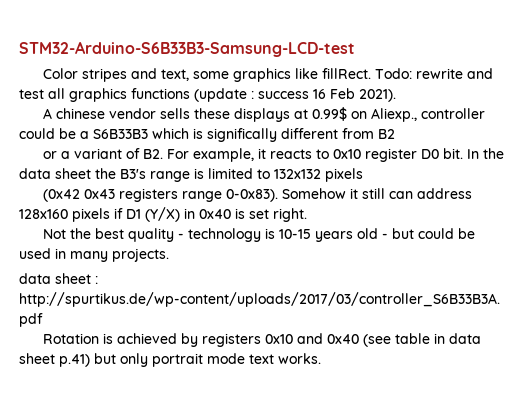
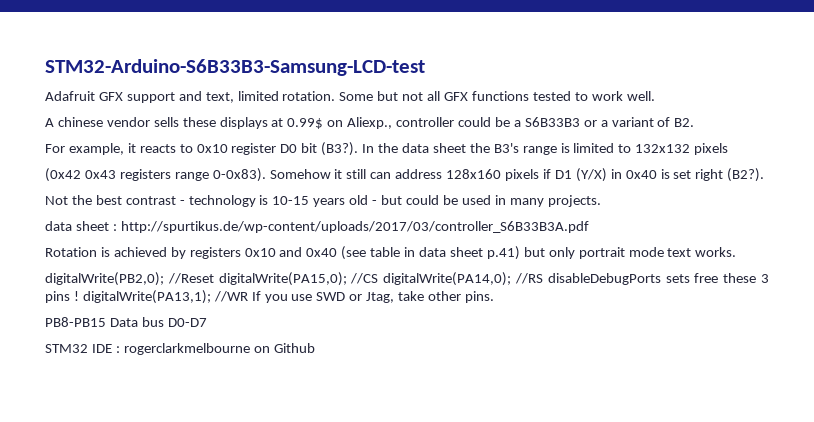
- Color stripes and text, some graphics like fillRect. Todo: rewrite and test all graphics functions (update : success 16 Feb 2021).
+ Adafruit GFX support and text, limited rotation. Some but not all GFX functions tested to work well.
- A chinese vendor sells these displays at 0.99$ on Aliexp., controller could be a S6B33B3 which is significally different from B2
- or a variant of B2. For example, it reacts to 0x10 register D0 bit.
+ A chinese vendor sells these displays at 0.99$ on Aliexp., controller could be a S6B33B3 or a variant of B2.
+ For example, it reacts to 0x10 register D0 bit (B3?).
- Somehow it still can address 128x160 pixels if D1 (Y/X) in 0x40 is set right.
+ Somehow it still can address 128x160 pixels if D1 (Y/X) in 0x40 is set right (B2?).
- Not the best quality - technology is 10-15 years old - but could be used in many projects.
+ Not the best contrast - technology is 10-15 years old - but could be used in many projects.
+ digitalWrite(PB2,0); //Reset digitalWrite(PA15,0); //CS digitalWrite(PA14,0); //RS disableDebugPorts sets free these 3 pins ! digitalWrite(PA13,1); //WR If you use SWD or Jtag, take other pins.
+ PB8-PB15 Data bus D0-D7
+ STM32 IDE : rogerclarkmelbourne on Github

